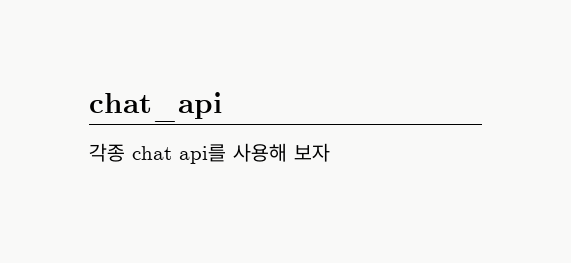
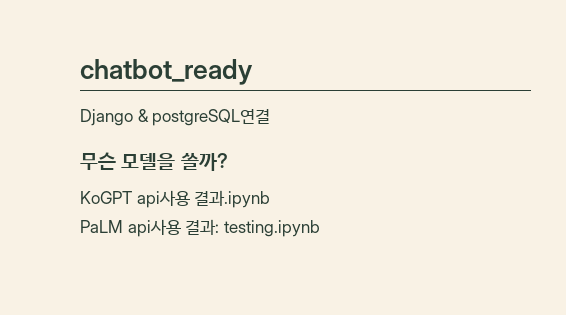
- chat_api
- 각종 chat api를 사용해 보자
+ chatbot_ready
+ Django & postgreSQL연결
+ 무슨 모델을 쓸까?
+ KoGPT api사용 결과.ipynb
+ PaLM api사용 결과: testing.ipynb

